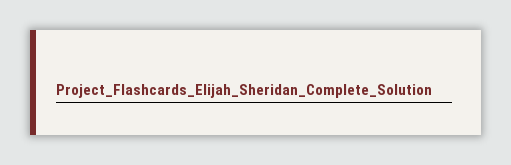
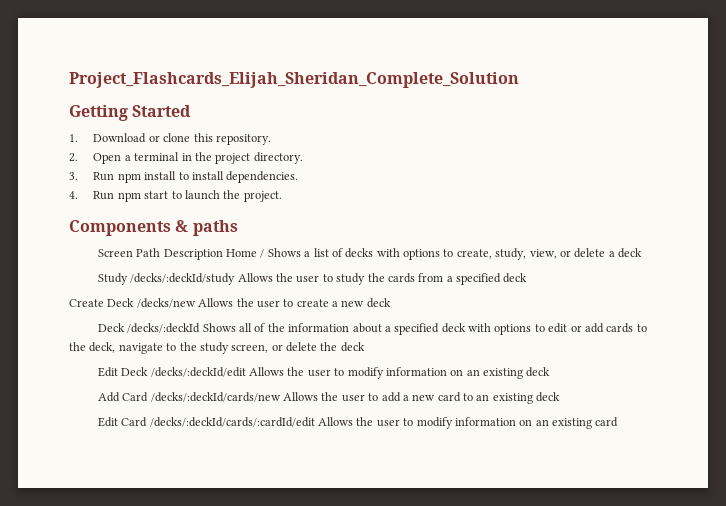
+ Getting Started
+ 1. Download or clone this repository.
+ 2. Open a terminal in the project directory.
+ 3. Run npm install to install dependencies.
+ 4. Run npm start to launch the project.
+ Components & paths
+ Screen Path Description Home / Shows a list of decks with options to create, study, view, or delete a deck
+ Study /decks/:deckId/study Allows the user to study the cards from a specified deck
+ Create Deck /decks/new Allows the user to create a new deck
+ Deck /decks/:deckId Shows all of the information about a specified deck with options to edit or add cards to the deck, navigate to the study screen, or delete the deck
+ Edit Deck /decks/:deckId/edit Allows the user to modify information on an existing deck
+ Add Card /decks/:deckId/cards/new Allows the user to add a new card to an existing deck
+ Edit Card /decks/:deckId/cards/:cardId/edit Allows the user to modify information on an existing card

